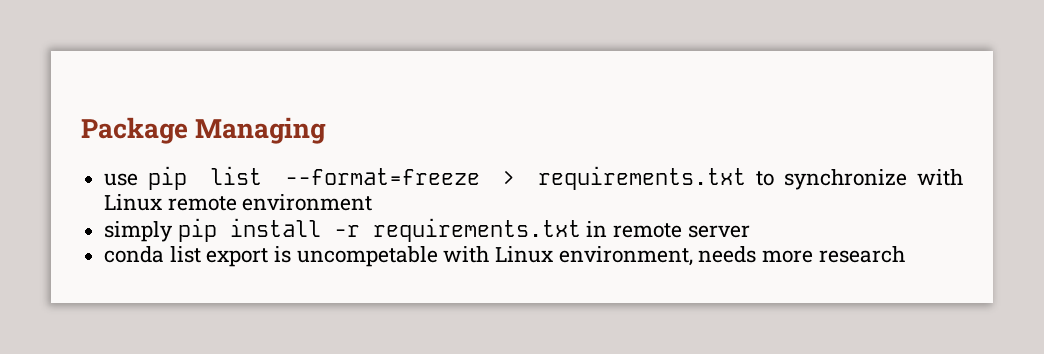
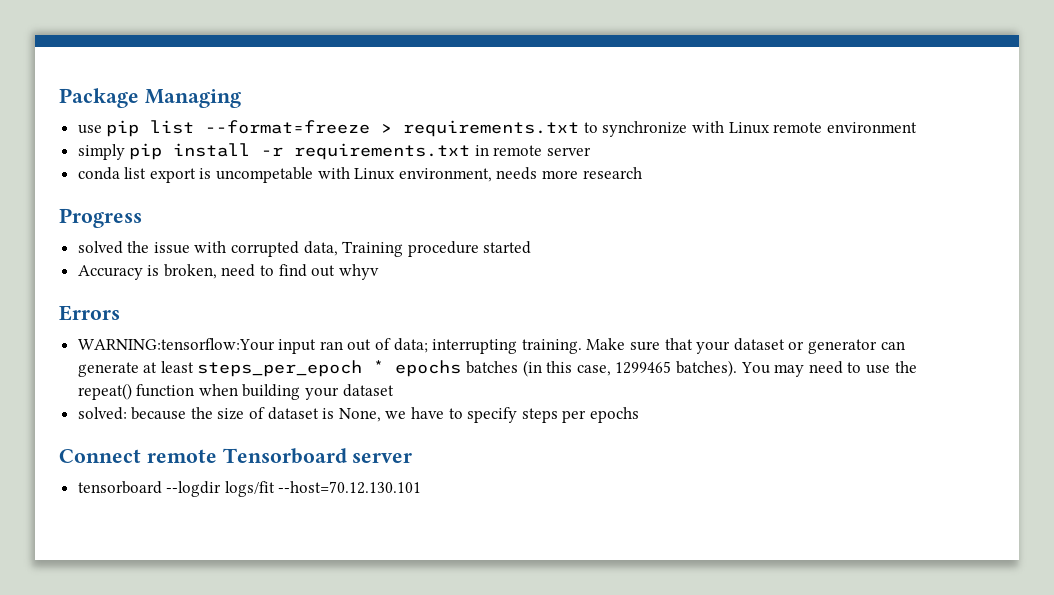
+ Progress
+ solved the issue with corrupted data, Training procedure started
+ Accuracy is broken, need to find out whyv
+ Errors
+ WARNING:tensorflow:Your input ran out of data; interrupting training. Make sure that your dataset or generator can generate at least steps_per_epoch * epochs batches (in this case, 1299465 batches). You may need to use the repeat() function when building your dataset
+ solved: because the size of dataset is None, we have to specify steps per epochs
+ Connect remote Tensorboard server
+ tensorboard --logdir logs/fit --host=70.12.130.101

